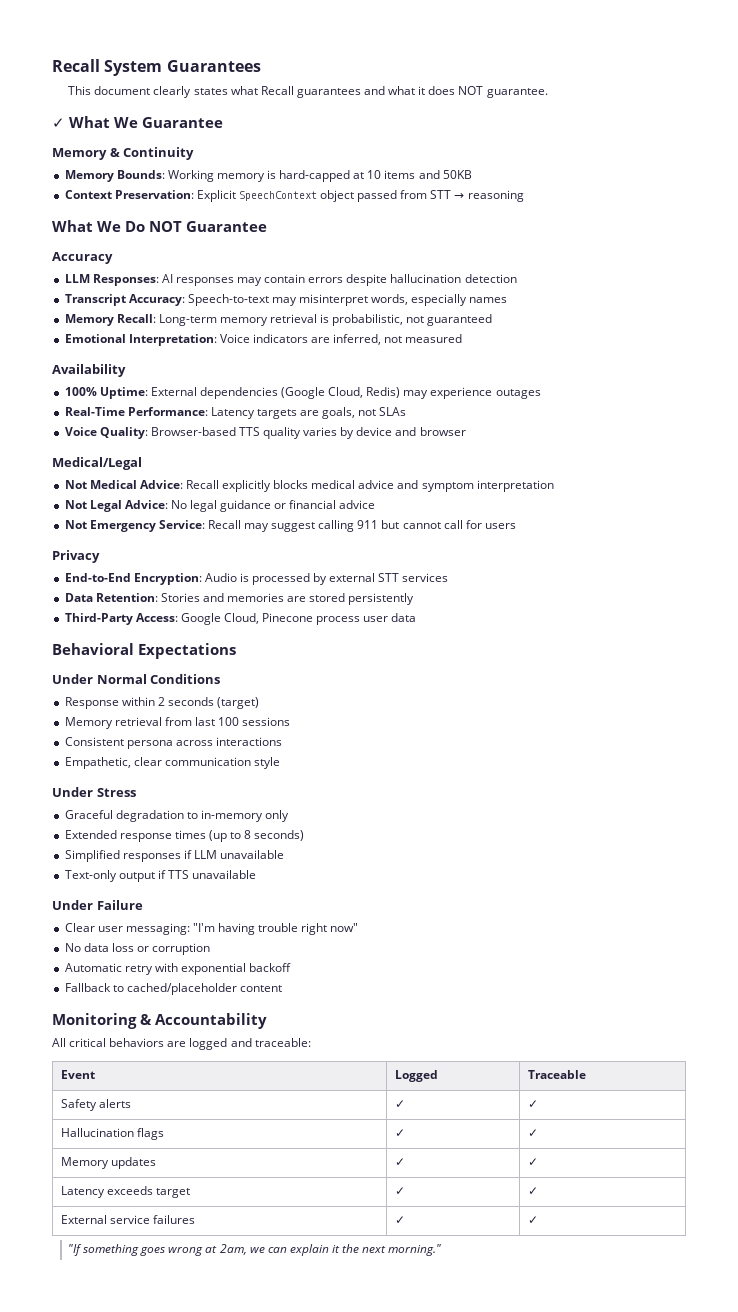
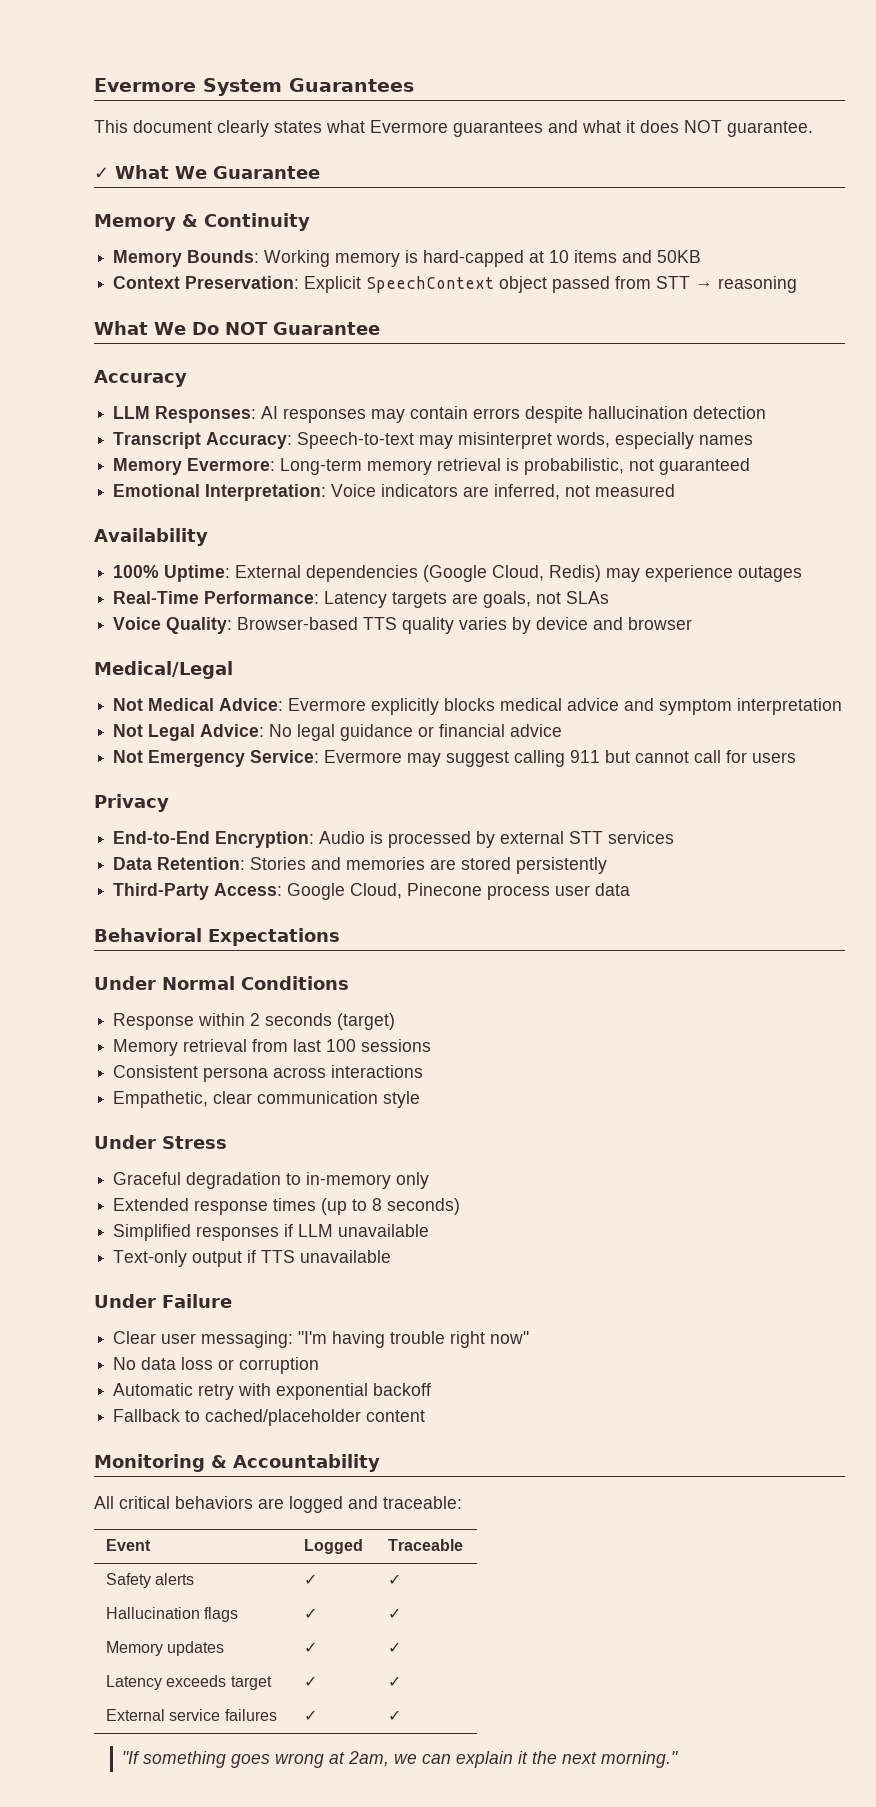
- Recall System Guarantees
+ Evermore System Guarantees
- This document clearly states what Recall guarantees and what it does NOT guarantee.
+ This document clearly states what Evermore guarantees and what it does NOT guarantee.
- Memory Recall: Long-term memory retrieval is probabilistic, not guaranteed
+ Memory Evermore: Long-term memory retrieval is probabilistic, not guaranteed
- Not Medical Advice: Recall explicitly blocks medical advice and symptom interpretation
+ Not Medical Advice: Evermore explicitly blocks medical advice and symptom interpretation
- Not Emergency Service: Recall may suggest calling 911 but cannot call for users
+ Not Emergency Service: Evermore may suggest calling 911 but cannot call for users

